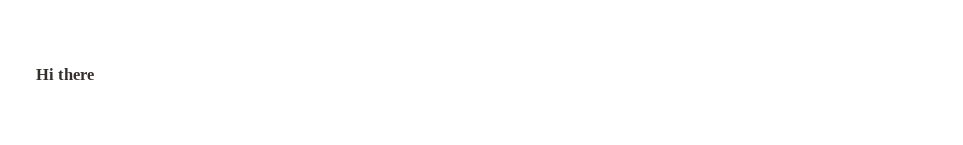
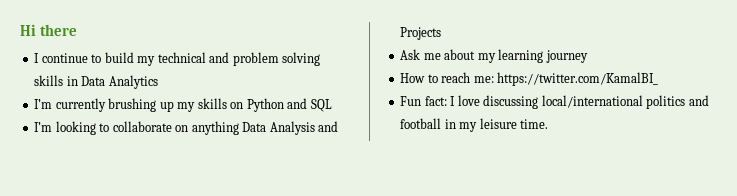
+ I continue to build my technical and problem solving skills in Data Analytics
+ I’m currently brushing up my skills on Python and SQL
+ I’m looking to collaborate on anything Data Analysis and Projects
+ Ask me about my learning journey
+ How to reach me: https://twitter.com/KamalBI_
+ Fun fact: I love discussing local/international politics and football in my leisure time.

